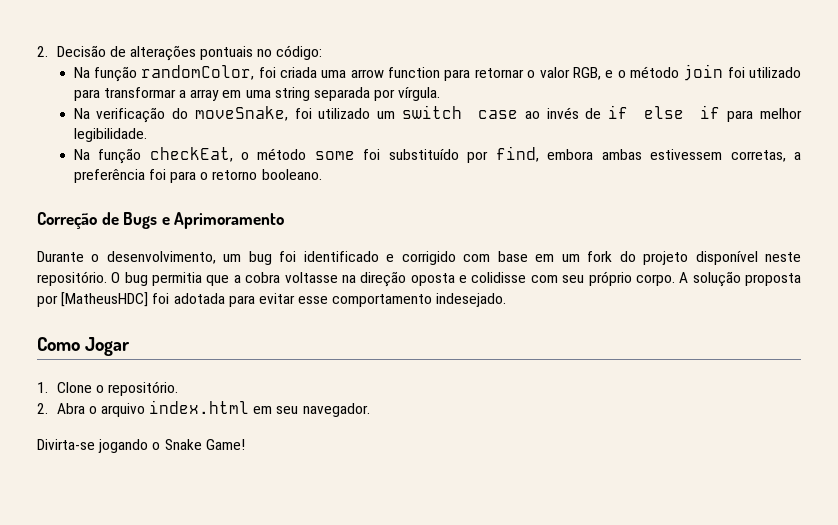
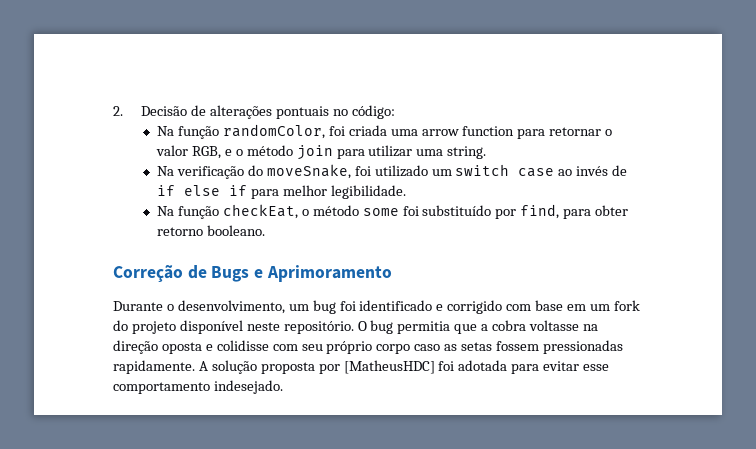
- Na função randomColor, foi criada uma arrow function para retornar o valor RGB, e o método join foi utilizado para transformar a array em uma string separada por vírgula.
+ Na função randomColor, foi criada uma arrow function para retornar o valor RGB, e o método join para utilizar uma string.
- Na função checkEat, o método some foi substituído por find, embora ambas estivessem corretas, a preferência foi para o retorno booleano.
+ Na função checkEat, o método some foi substituído por find, para obter retorno booleano.
- O bug permitia que a cobra voltasse na direção oposta e colidisse com seu próprio corpo.
+ O bug permitia que a cobra voltasse na direção oposta e colidisse com seu próprio corpo caso as setas fossem pressionadas rapidamente.
- Como Jogar
- 1. Clone o repositório.
- 2. Abra o arquivo index.html em seu navegador.
- Divirta-se jogando o Snake Game!

